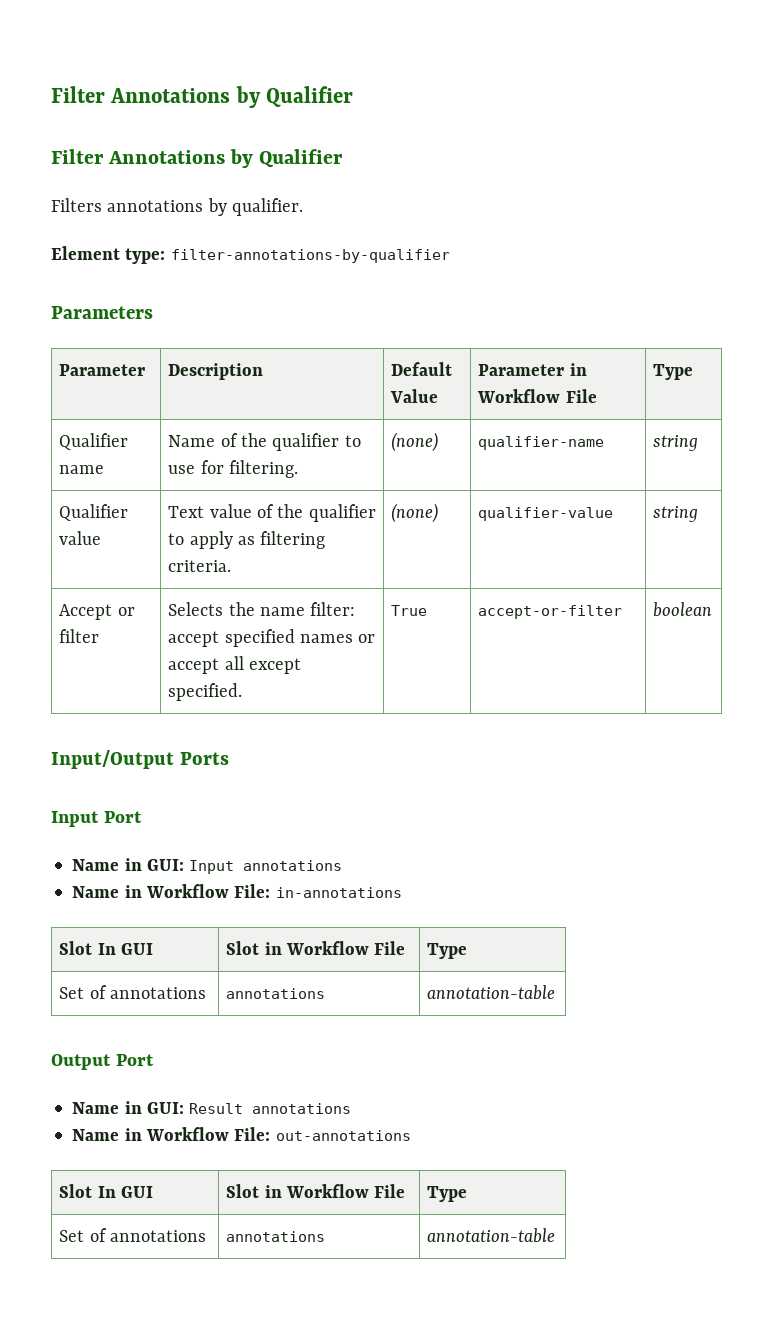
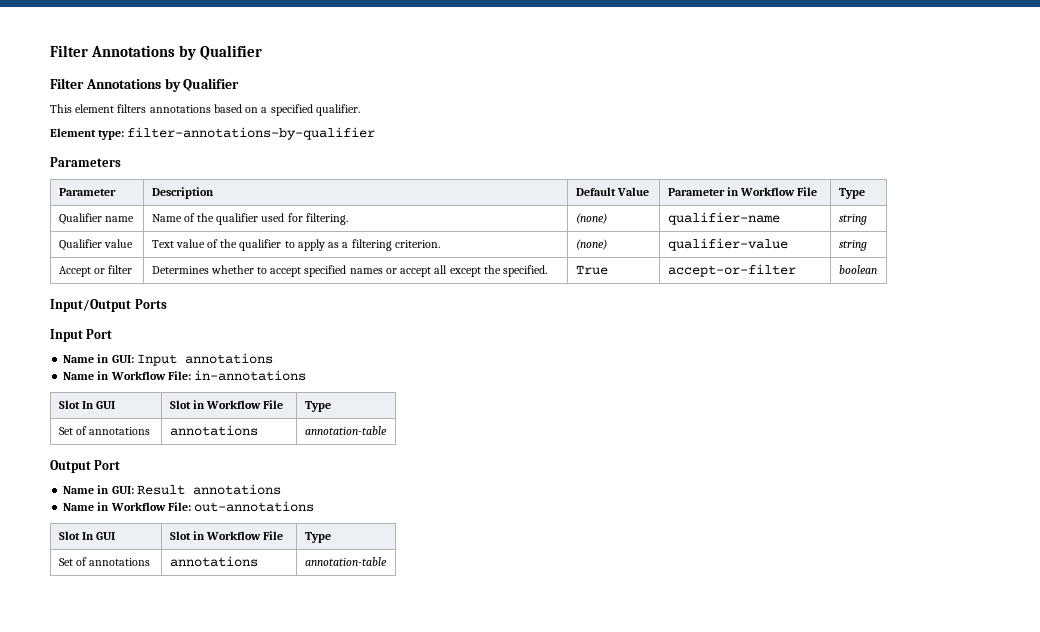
- Filters annotations by qualifier.
+ This element filters annotations based on a specified qualifier.
- Qualifier name | Name of the qualifier to use for filtering. | (none) | qualifier-name | string
+ Qualifier name | Name of the qualifier used for filtering. | (none) | qualifier-name | string
- Qualifier value | Text value of the qualifier to apply as filtering criteria. | (none) | qualifier-value | string
+ Qualifier value | Text value of the qualifier to apply as a filtering criterion. | (none) | qualifier-value | string
- Accept or filter | Selects the name filter: accept specified names or accept all except specified. | True | accept-or-filter | boolean
+ Accept or filter | Determines whether to accept specified names or accept all except the specified. | True | accept-or-filter | boolean

